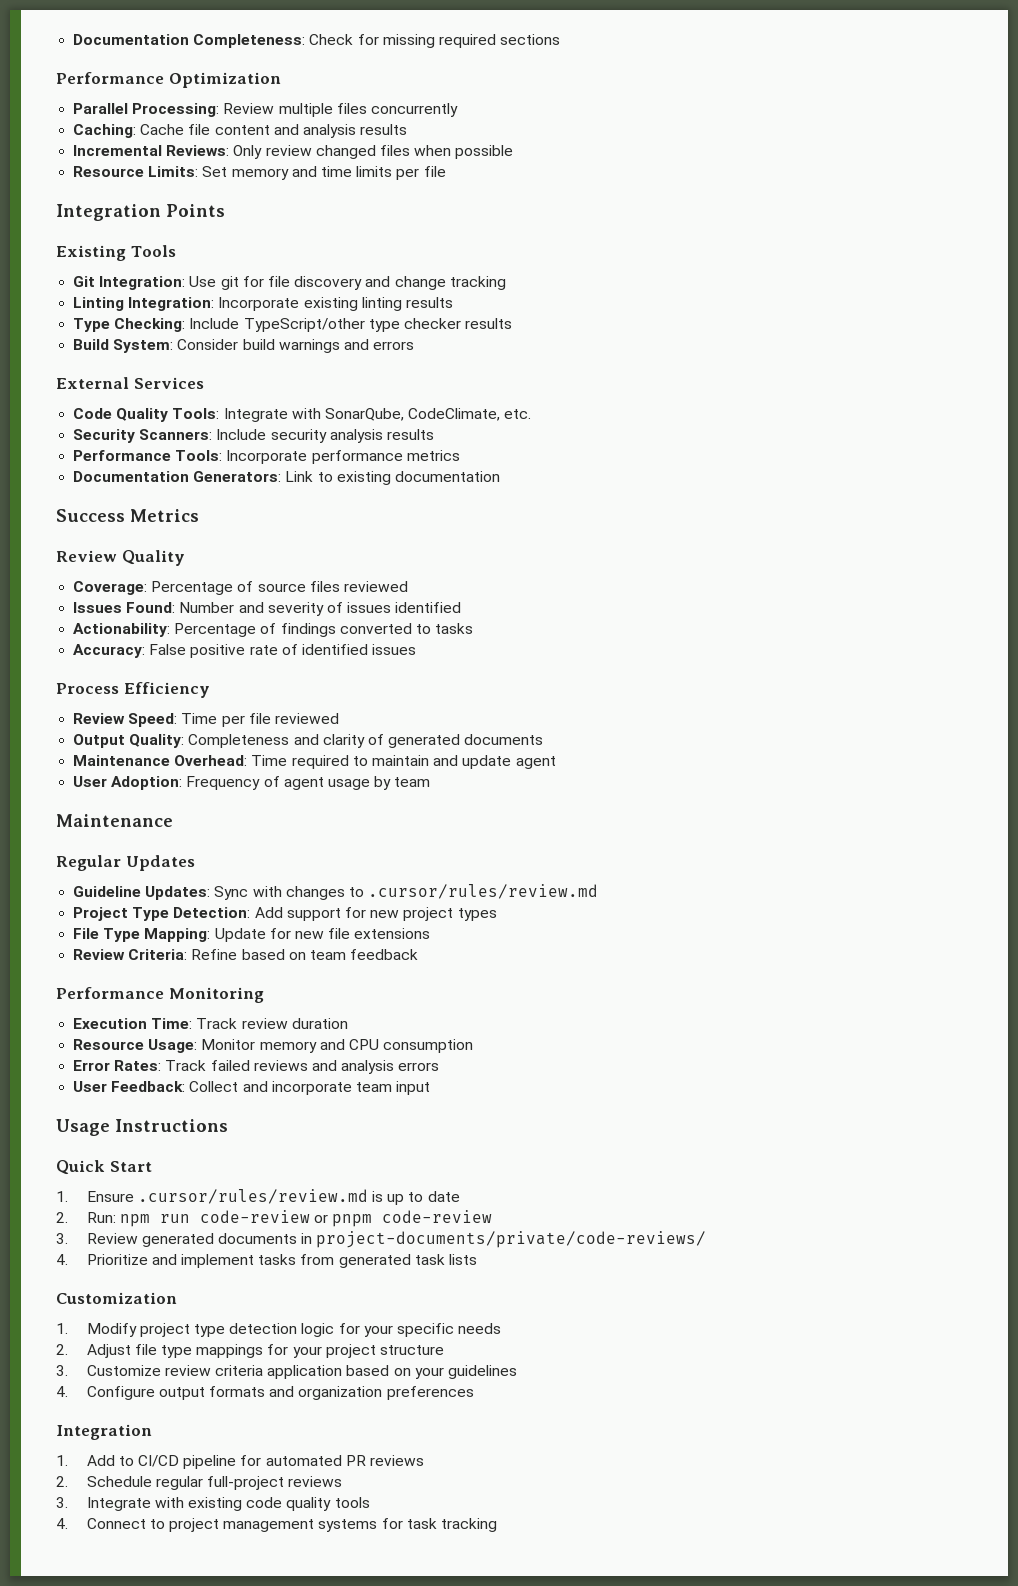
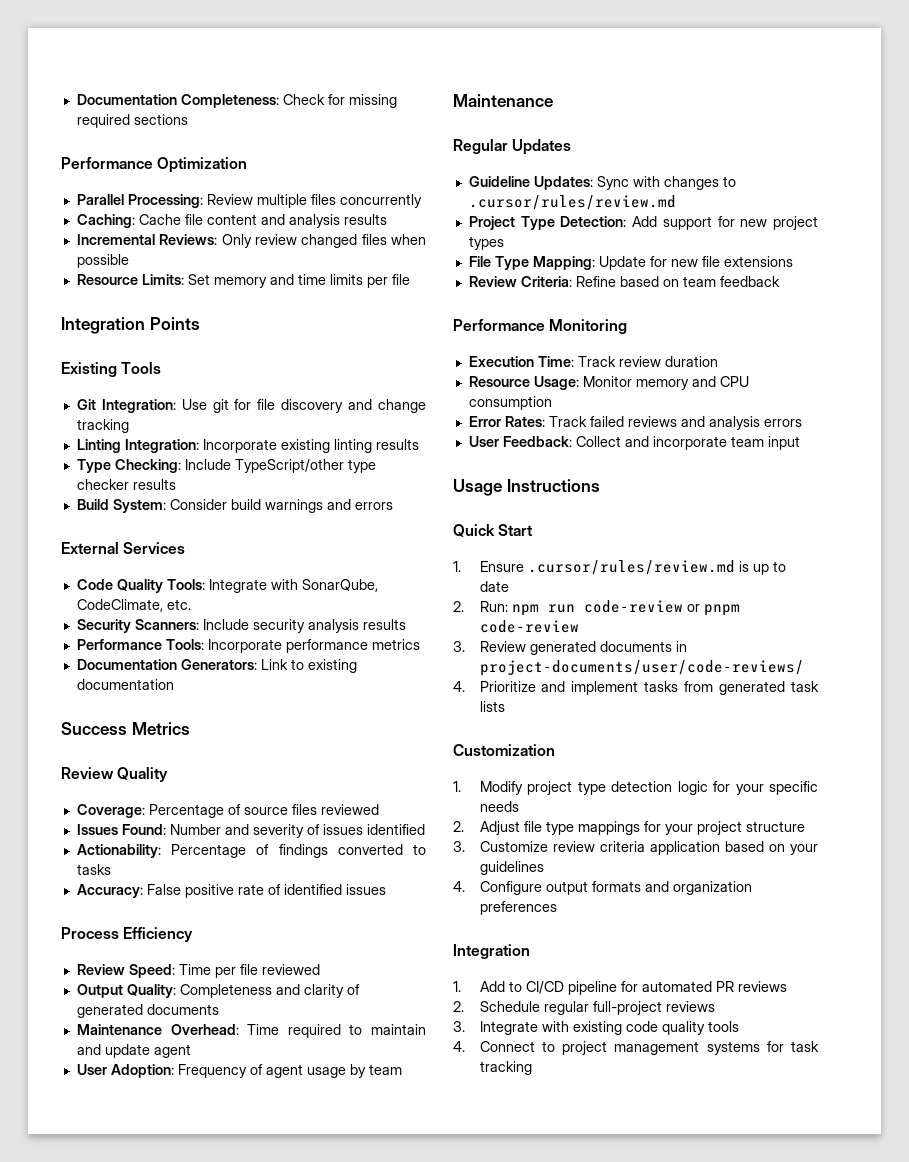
- 3. Review generated documents in project-documents/private/code-reviews/
+ 3. Review generated documents in project-documents/user/code-reviews/

